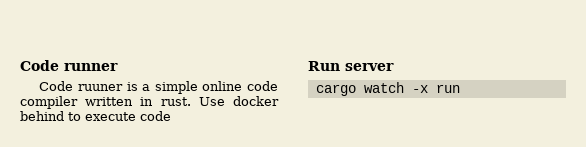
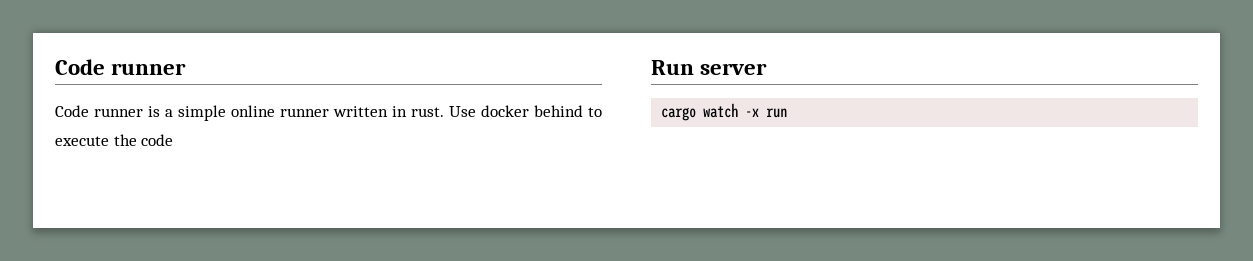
- Code ruuner is a simple online code compiler written in rust.
+ Code runner is a simple online runner written in rust.
- Use docker behind to execute code
+ Use docker behind to execute the code

